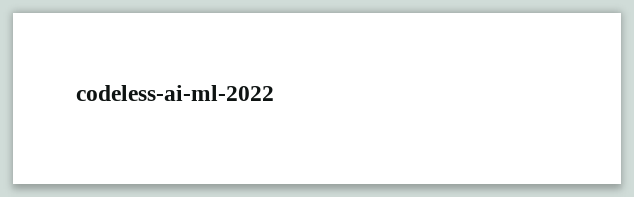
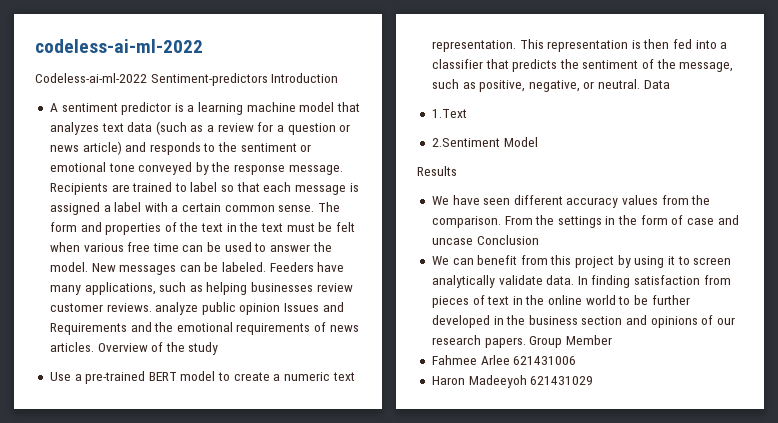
+ Codeless-ai-ml-2022 Sentiment-predictors Introduction
+ A sentiment predictor is a learning machine model that analyzes text data (such as a review for a question or news article) and responds to the sentiment or emotional tone conveyed by the response message. Recipients are trained to label so that each message is assigned a label with a certain common sense. The form and properties of the text in the text must be felt when various free time can be used to answer the model. New messages can be labeled. Feeders have many applications, such as helping businesses review customer reviews. analyze public opinion Issues and Requirements and the emotional requirements of news articles. Overview of the study
+ Use a pre-trained BERT model to create a numeric text representation. This representation is then fed into a classifier that predicts the sentiment of the message, such as positive, negative, or neutral. Data
+ 1.Text
+ 2.Sentiment Model
+ Results
+ We have seen different accuracy values from the comparison. From the settings in the form of case and uncase Conclusion
+ We can benefit from this project by using it to screen analytically validate data. In finding satisfaction from pieces of text in the online world to be further developed in the business section and opinions of our research papers. Group Member
+ Fahmee Arlee 621431006
+ Haron Madeeyoh 621431029

